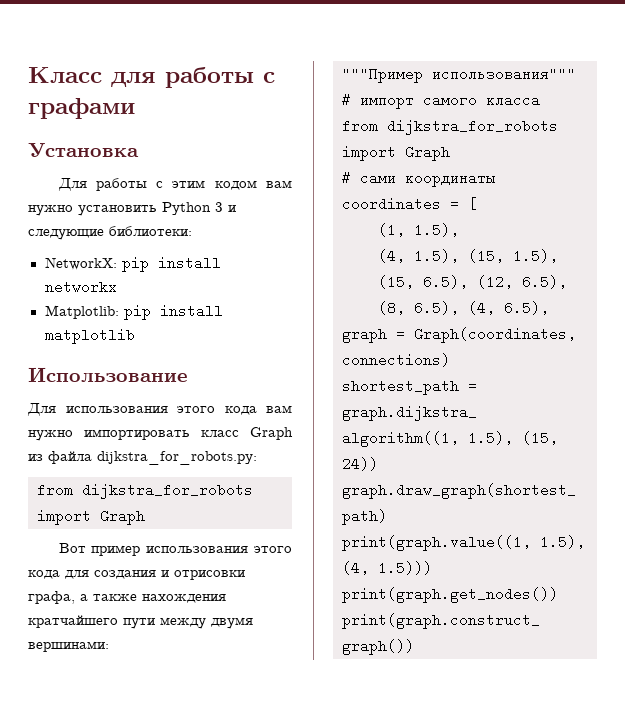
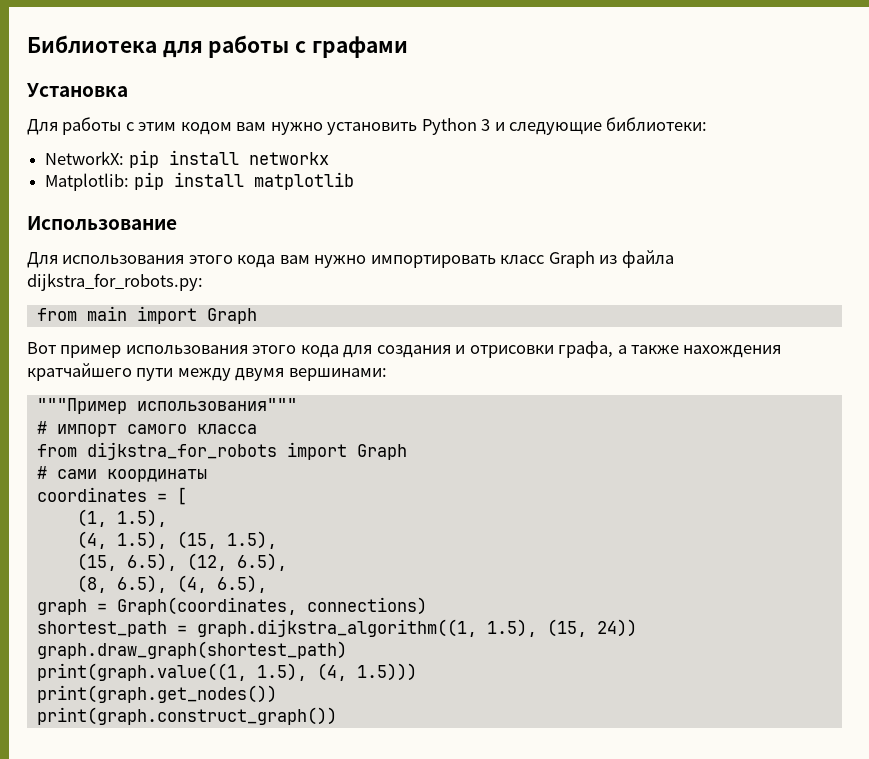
- Класс для работы с графами
+ Библиотека для работы с графами
  Для использования этого кода вам нужно импортировать класс Graph из файла dijkstra_for_robots.py:
- from dijkstra_for_robots import Graph
+ from main import Graph

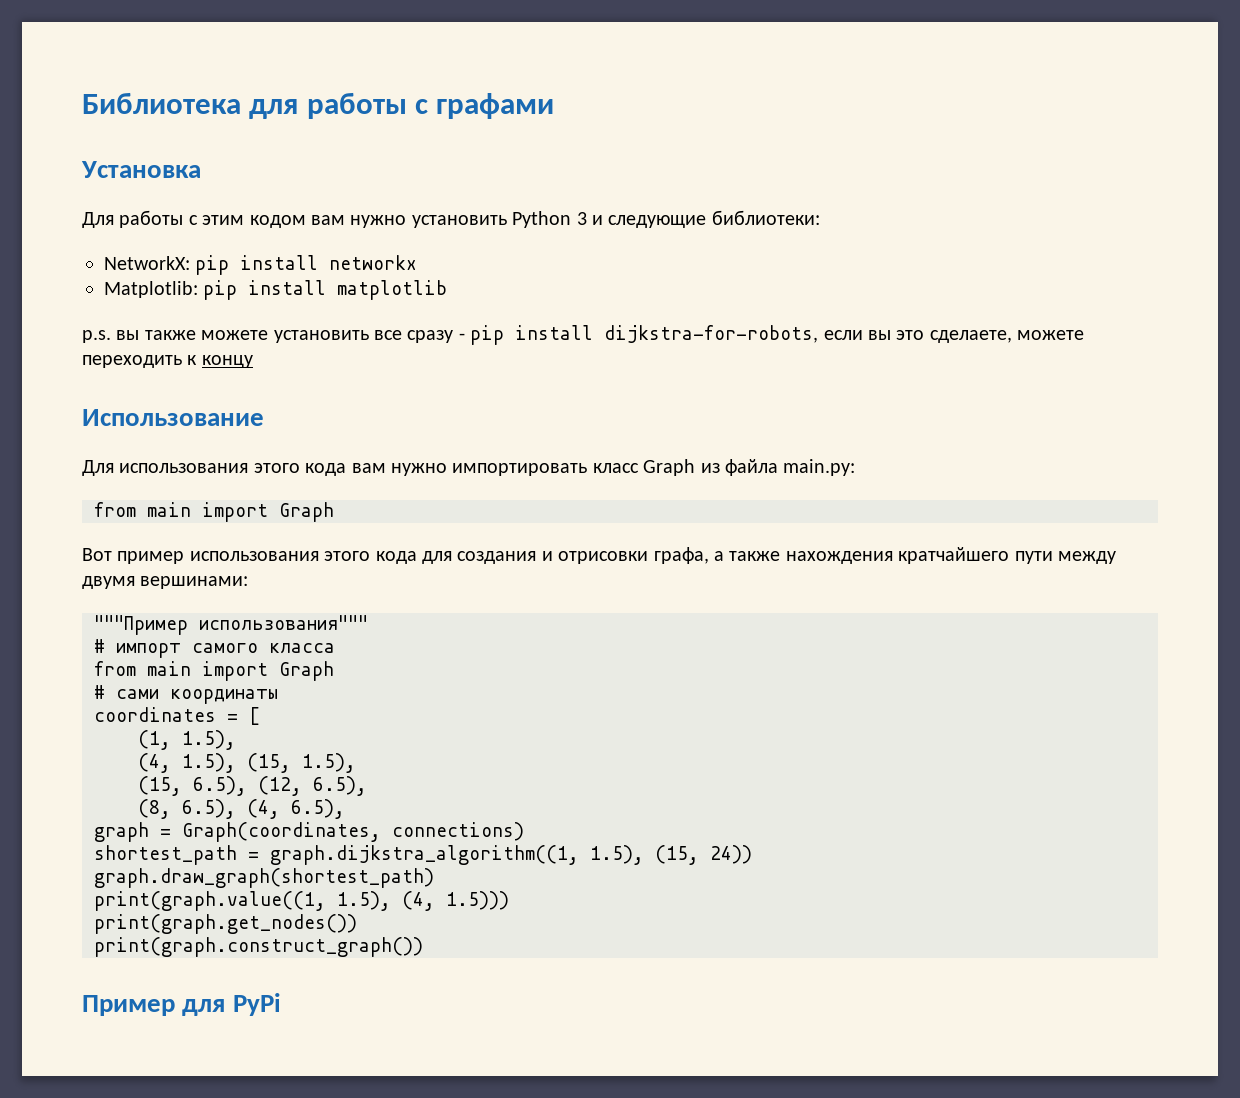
+ p.s. вы также можете установить все сразу - pip install dijkstra-for-robots, если вы это сделаете, можете переходить к концу
- Для использования этого кода вам нужно импортировать класс Graph из файла dijkstra_for_robots.py:
+ Для использования этого кода вам нужно импортировать класс Graph из файла main.py:
  # импорт самого класса
- from dijkstra_for_robots import Graph
+ from main import Graph
+ Пример для PyPi

